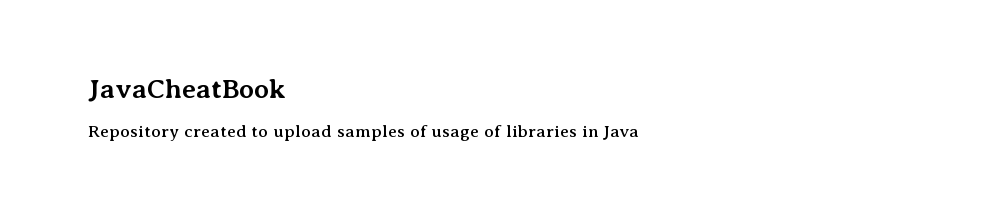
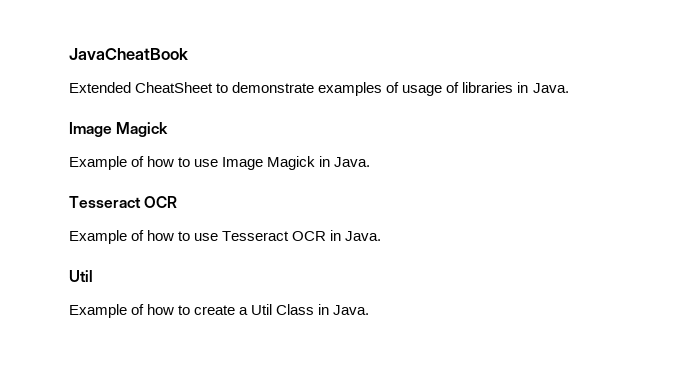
- Repository created to upload samples of usage of libraries in Java
+ Extended CheatSheet to demonstrate examples of usage of libraries in Java.
+ Image Magick
+ Example of how to use Image Magick in Java.
+ Tesseract OCR
+ Example of how to use Tesseract OCR in Java.
+ Util
+ Example of how to create a Util Class in Java.

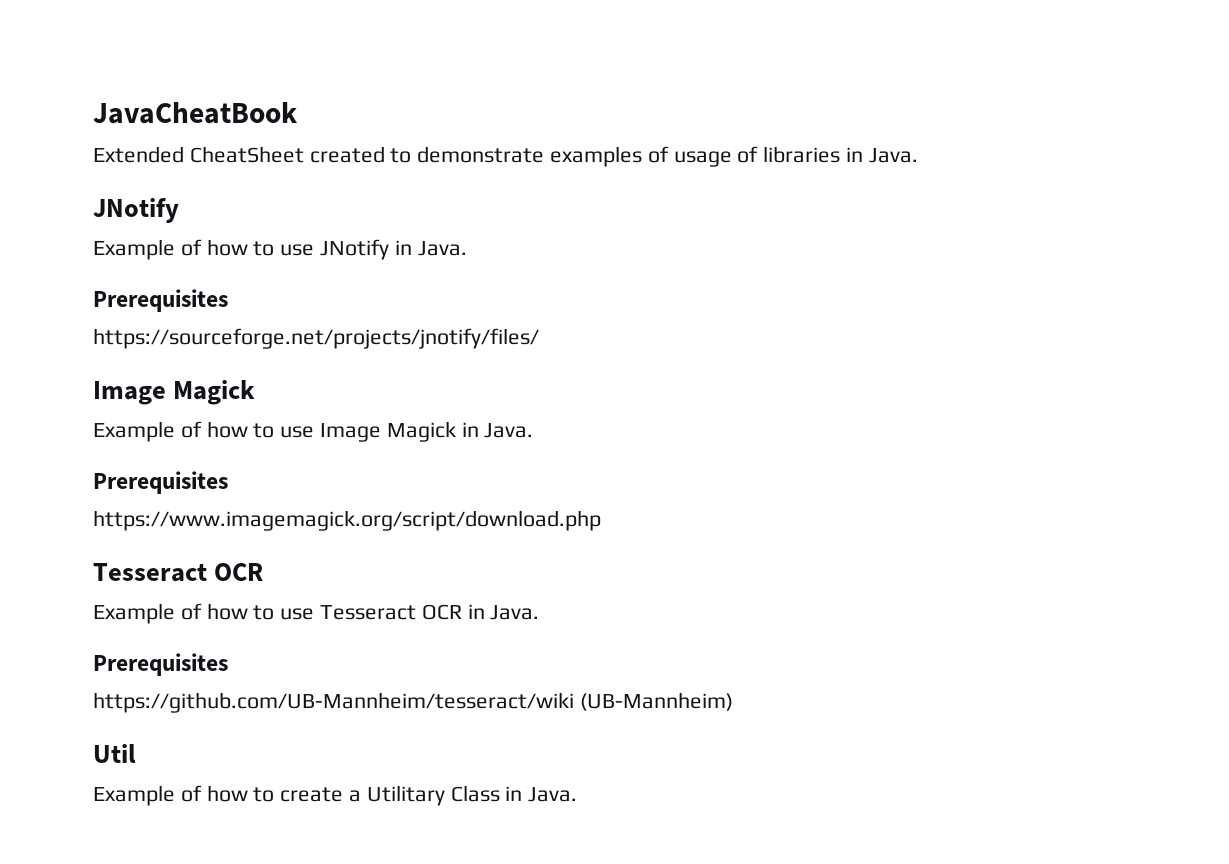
- Extended CheatSheet to demonstrate examples of usage of libraries in Java.
+ Extended CheatSheet created to demonstrate examples of usage of libraries in Java.
+ JNotify
+ Example of how to use JNotify in Java.
+ Prerequisites
+ https://sourceforge.net/projects/jnotify/files/
  Example of how to use Image Magick in Java.
+ Prerequisites
+ https://www.imagemagick.org/script/download.php
  Example of how to use Tesseract OCR in Java.
+ Prerequisites
+ https://github.com/UB-Mannheim/tesseract/wiki (UB-Mannheim)
- Example of how to create a Util Class in Java.
+ Example of how to create a Utilitary Class in Java.

